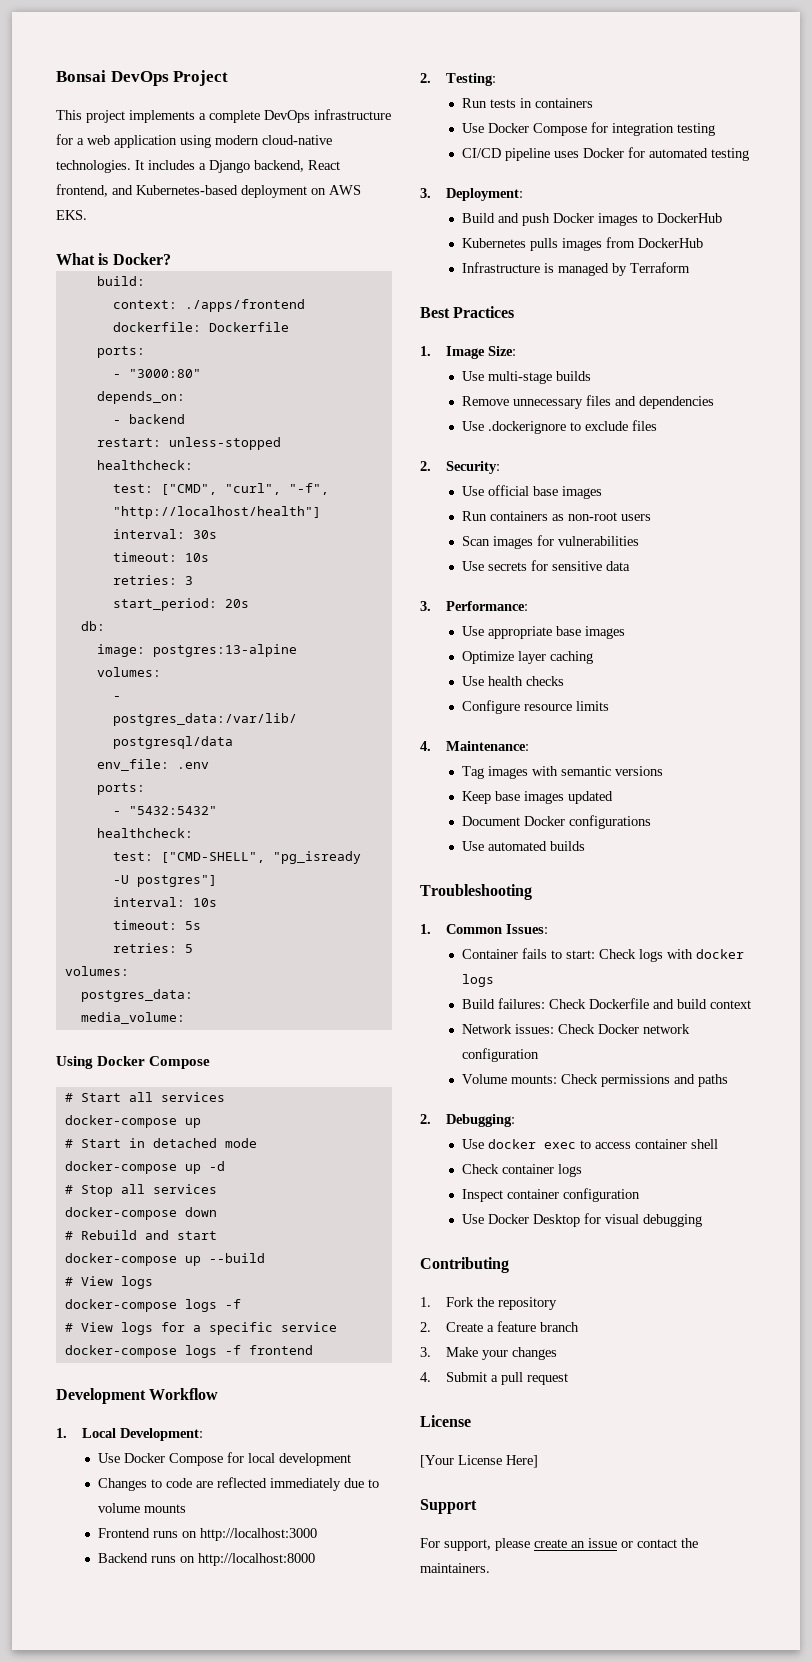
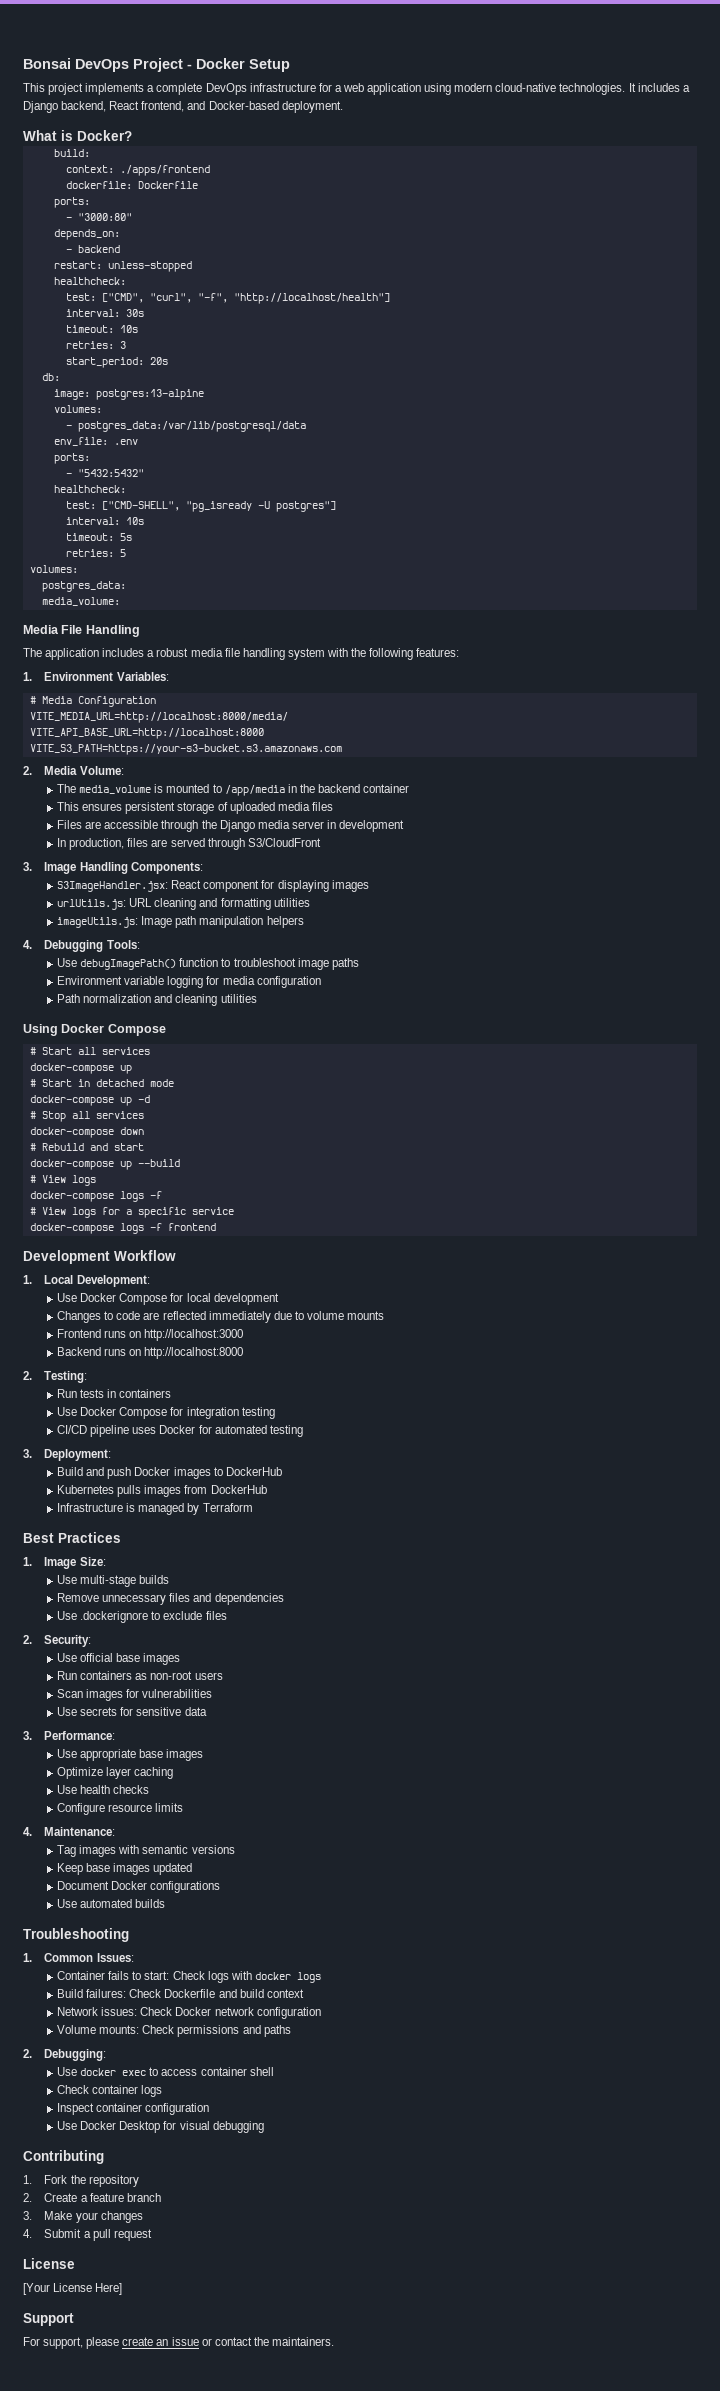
- Bonsai DevOps Project
+ Bonsai DevOps Project - Docker Setup
- It includes a Django backend, React frontend, and Kubernetes-based deployment on AWS EKS.
+ It includes a Django backend, React frontend, and Docker-based deployment.
+ Media File Handling
+ The application includes a robust media file handling system with the following features:
+ 1. Environment Variables:
+ # Media Configuration
+ VITE_MEDIA_URL=http://localhost:8000/media/
+ VITE_API_BASE_URL=http://localhost:8000
+ VITE_S3_PATH=https://your-s3-bucket.s3.amazonaws.com
+ 2. Media Volume:
+ The media_volume is mounted to /app/media in the backend container
+ This ensures persistent storage of uploaded media files
+ Files are accessible through the Django media server in development
+ In production, files are served through S3/CloudFront
+ 3. Image Handling Components:
+ S3ImageHandler.jsx: React component for displaying images
+ urlUtils.js: URL cleaning and formatting utilities
+ imageUtils.js: Image path manipulation helpers
+ 4. Debugging Tools:
+ Use debugImagePath() function to troubleshoot image paths
+ Environment variable logging for media configuration
+ Path normalization and cleaning utilities

